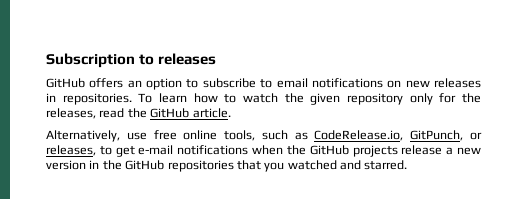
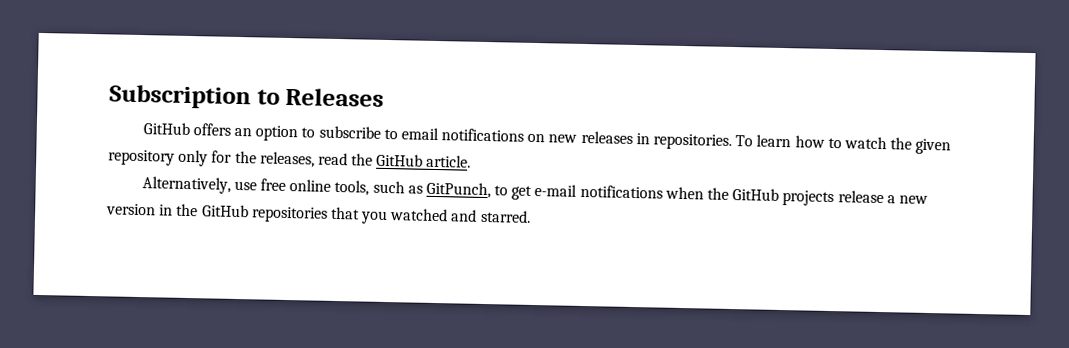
- Subscription to releases
+ Subscription to Releases
- Alternatively, use free online tools, such as CodeRelease.io, GitPunch, or releases, to get e-mail notifications when the GitHub projects release a new version in the GitHub repositories that you watched and starred.
+ Alternatively, use free online tools, such as GitPunch, to get e-mail notifications when the GitHub projects release a new version in the GitHub repositories that you watched and starred.

